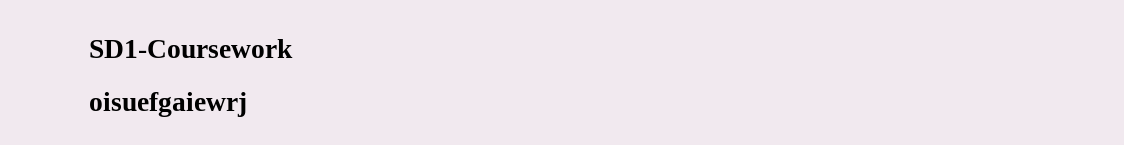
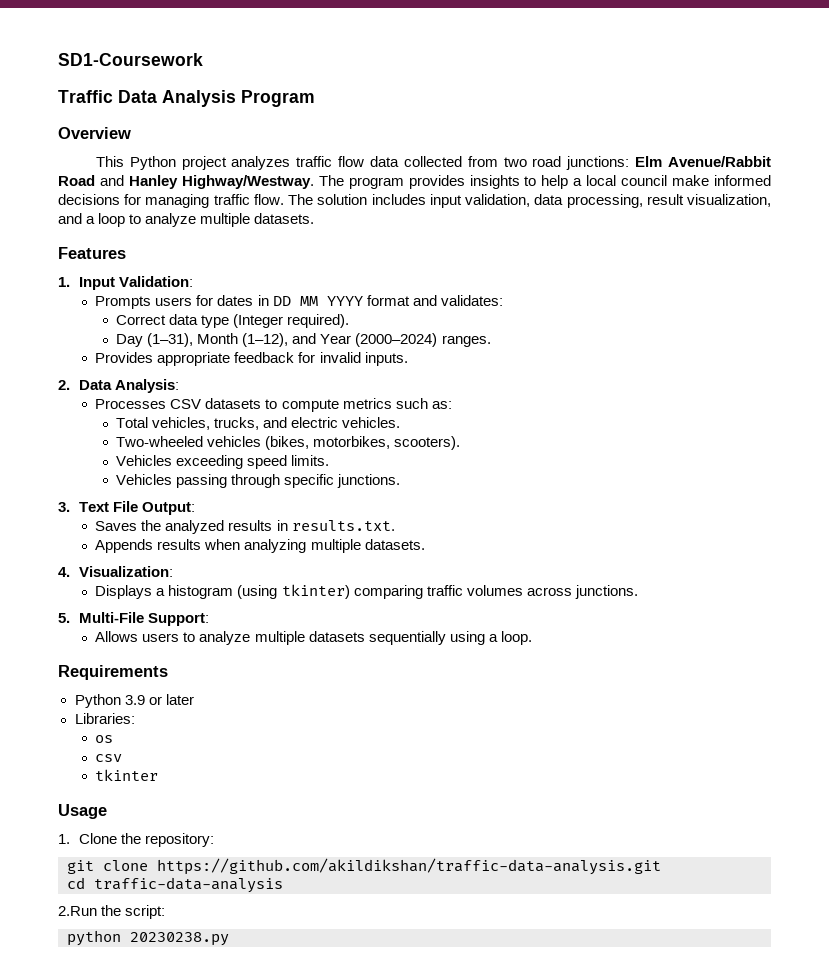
- oisuefgaiewrj
+ Traffic Data Analysis Program
+ Overview
+ This Python project analyzes traffic flow data collected from two road junctions: Elm Avenue/Rabbit Road and Hanley Highway/Westway. The program provides insights to help a local council make informed decisions for managing traffic flow. The solution includes input validation, data processing, result visualization, and a loop to analyze multiple datasets.
+ Features
+ 1. Input Validation:
+ Prompts users for dates in DD MM YYYY format and validates:
+ Correct data type (Integer required).
+ Day (1–31), Month (1–12), and Year (2000–2024) ranges.
+ Provides appropriate feedback for invalid inputs.
+ 2. Data Analysis:
+ Processes CSV datasets to compute metrics such as:
+ Total vehicles, trucks, and electric vehicles.
+ Two-wheeled vehicles (bikes, motorbikes, scooters).
+ Vehicles exceeding speed limits.
+ Vehicles passing through specific junctions.
+ 3. Text File Output:
+ Saves the analyzed results in results.txt.
+ Appends results when analyzing multiple datasets.
+ 4. Visualization:
+ Displays a histogram (using tkinter) comparing traffic volumes across junctions.
+ 5. Multi-File Support:
+ Allows users to analyze multiple datasets sequentially using a loop.
+ Requirements
+ Python 3.9 or later
+ Libraries:
+ os
+ csv
+ tkinter
+ Usage
+ 1. Clone the repository:
+ git clone https://github.com/akildikshan/traffic-data-analysis.git
+ cd traffic-data-analysis
+ 2.Run the script:
+ python 20230238.py

